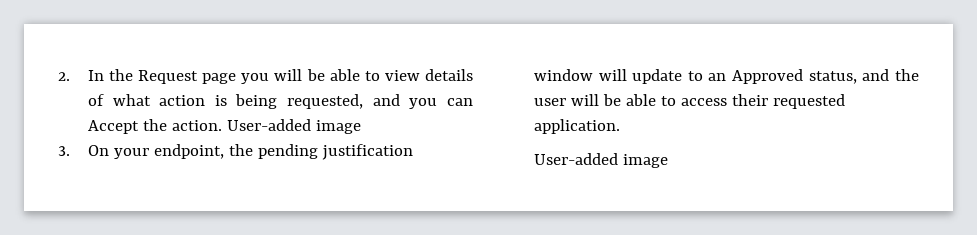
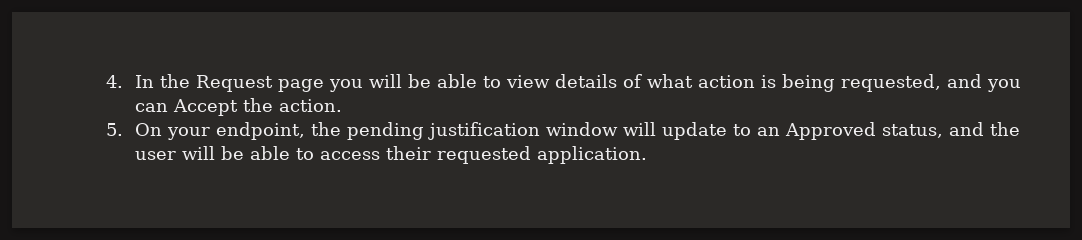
- 2. In the Request page you will be able to view details of what action is being requested, and you can Accept the action. User-added image
- 3. On your endpoint, the pending justification window will update to an Approved status, and the user will be able to access their requested application.
- User-added image
+ 4. In the Request page you will be able to view details of what action is being requested, and you can Accept the action.
+ 5. On your endpoint, the pending justification window will update to an Approved status, and the user will be able to access their requested application.

